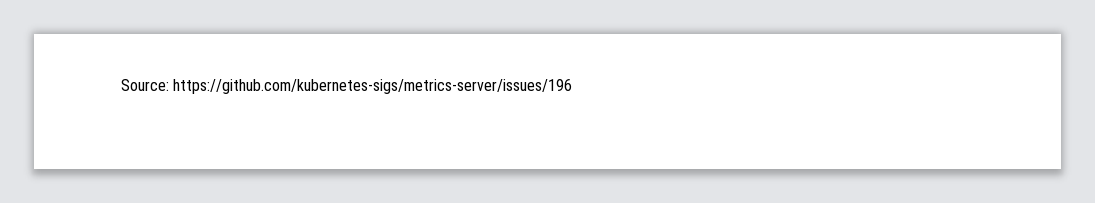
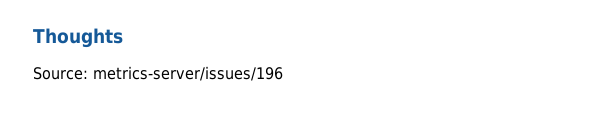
- Source: https://github.com/kubernetes-sigs/metrics-server/issues/196
+ Thoughts
+ Source: metrics-server/issues/196

